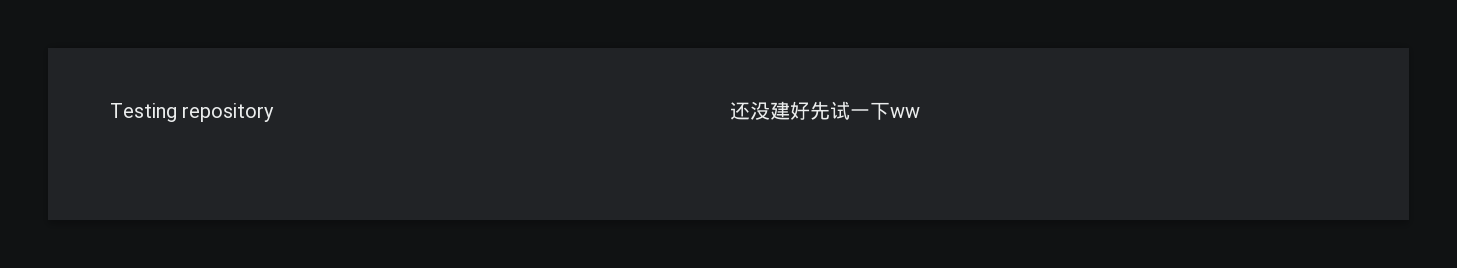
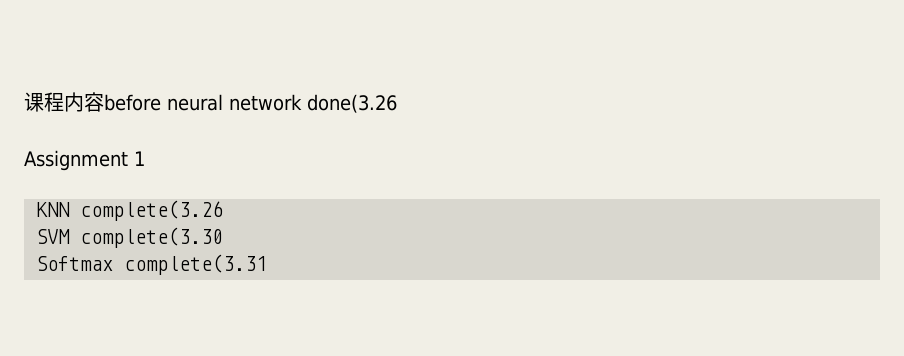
- Testing repository
- 还没建好先试一下ww
+ 课程内容before neural network done(3.26
+ Assignment 1
+ KNN complete(3.26
+ SVM complete(3.30
+ Softmax complete(3.31

